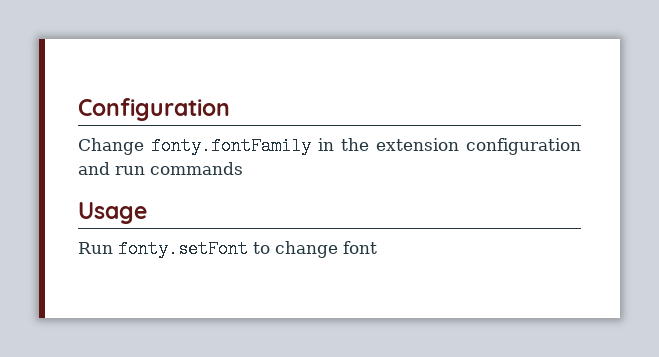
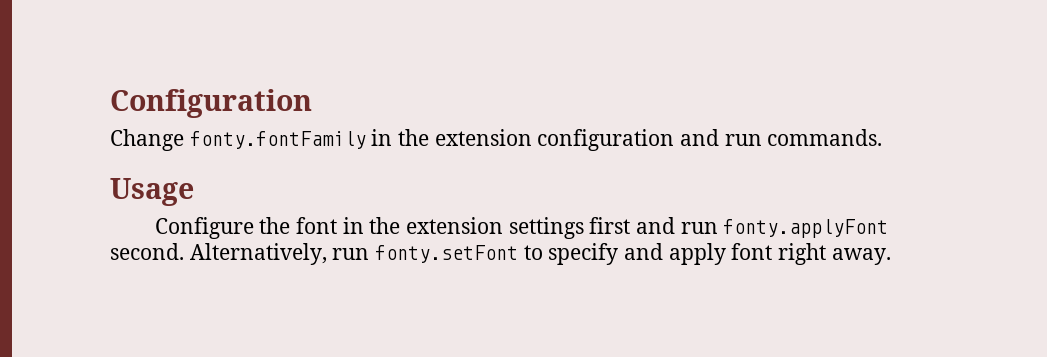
- Change fonty.fontFamily in the extension configuration and run commands
+ Change fonty.fontFamily in the extension configuration and run commands.
- Run fonty.setFont to change font
+ Configure the font in the extension settings first and run fonty.applyFont second. Alternatively, run fonty.setFont to specify and apply font right away.

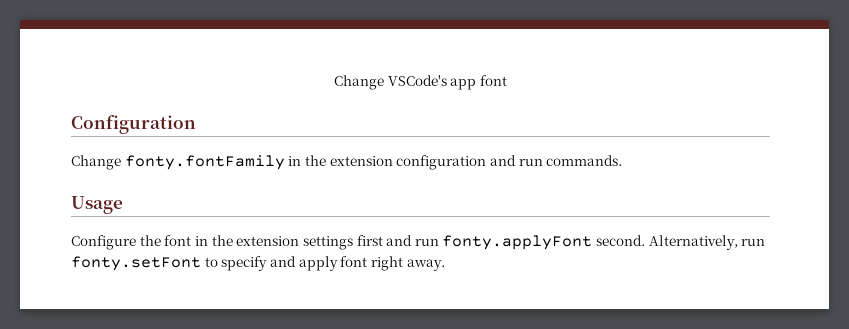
+ Change VSCode's app font

